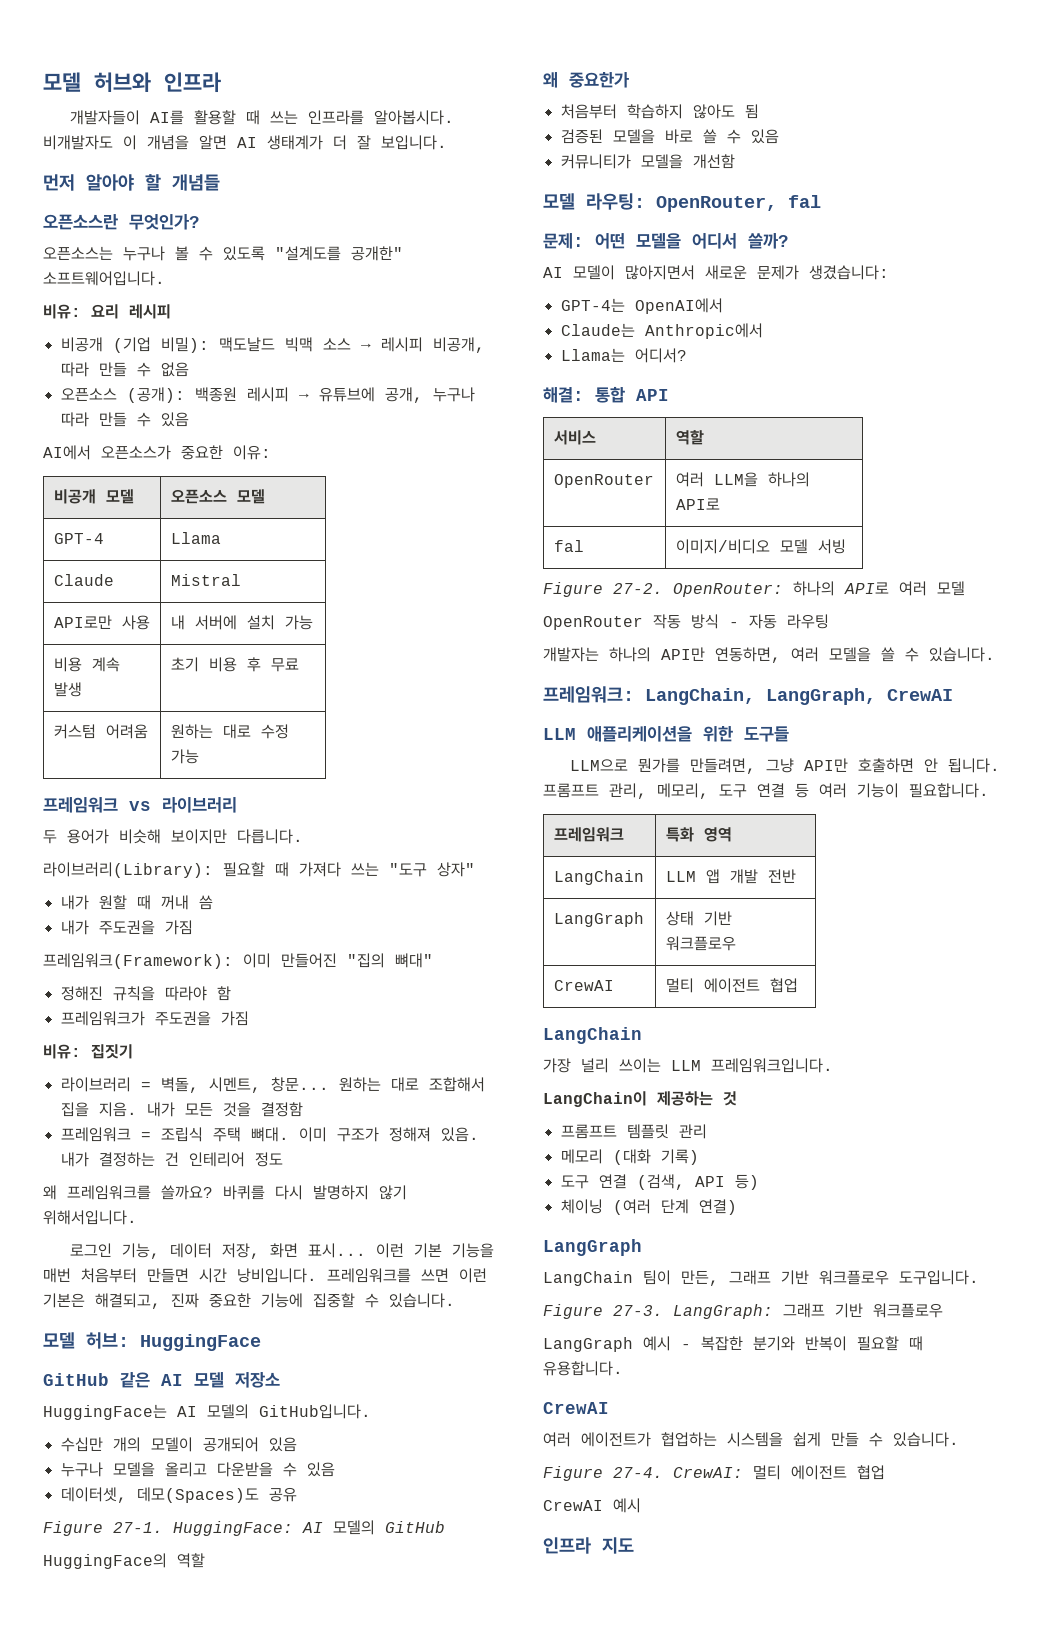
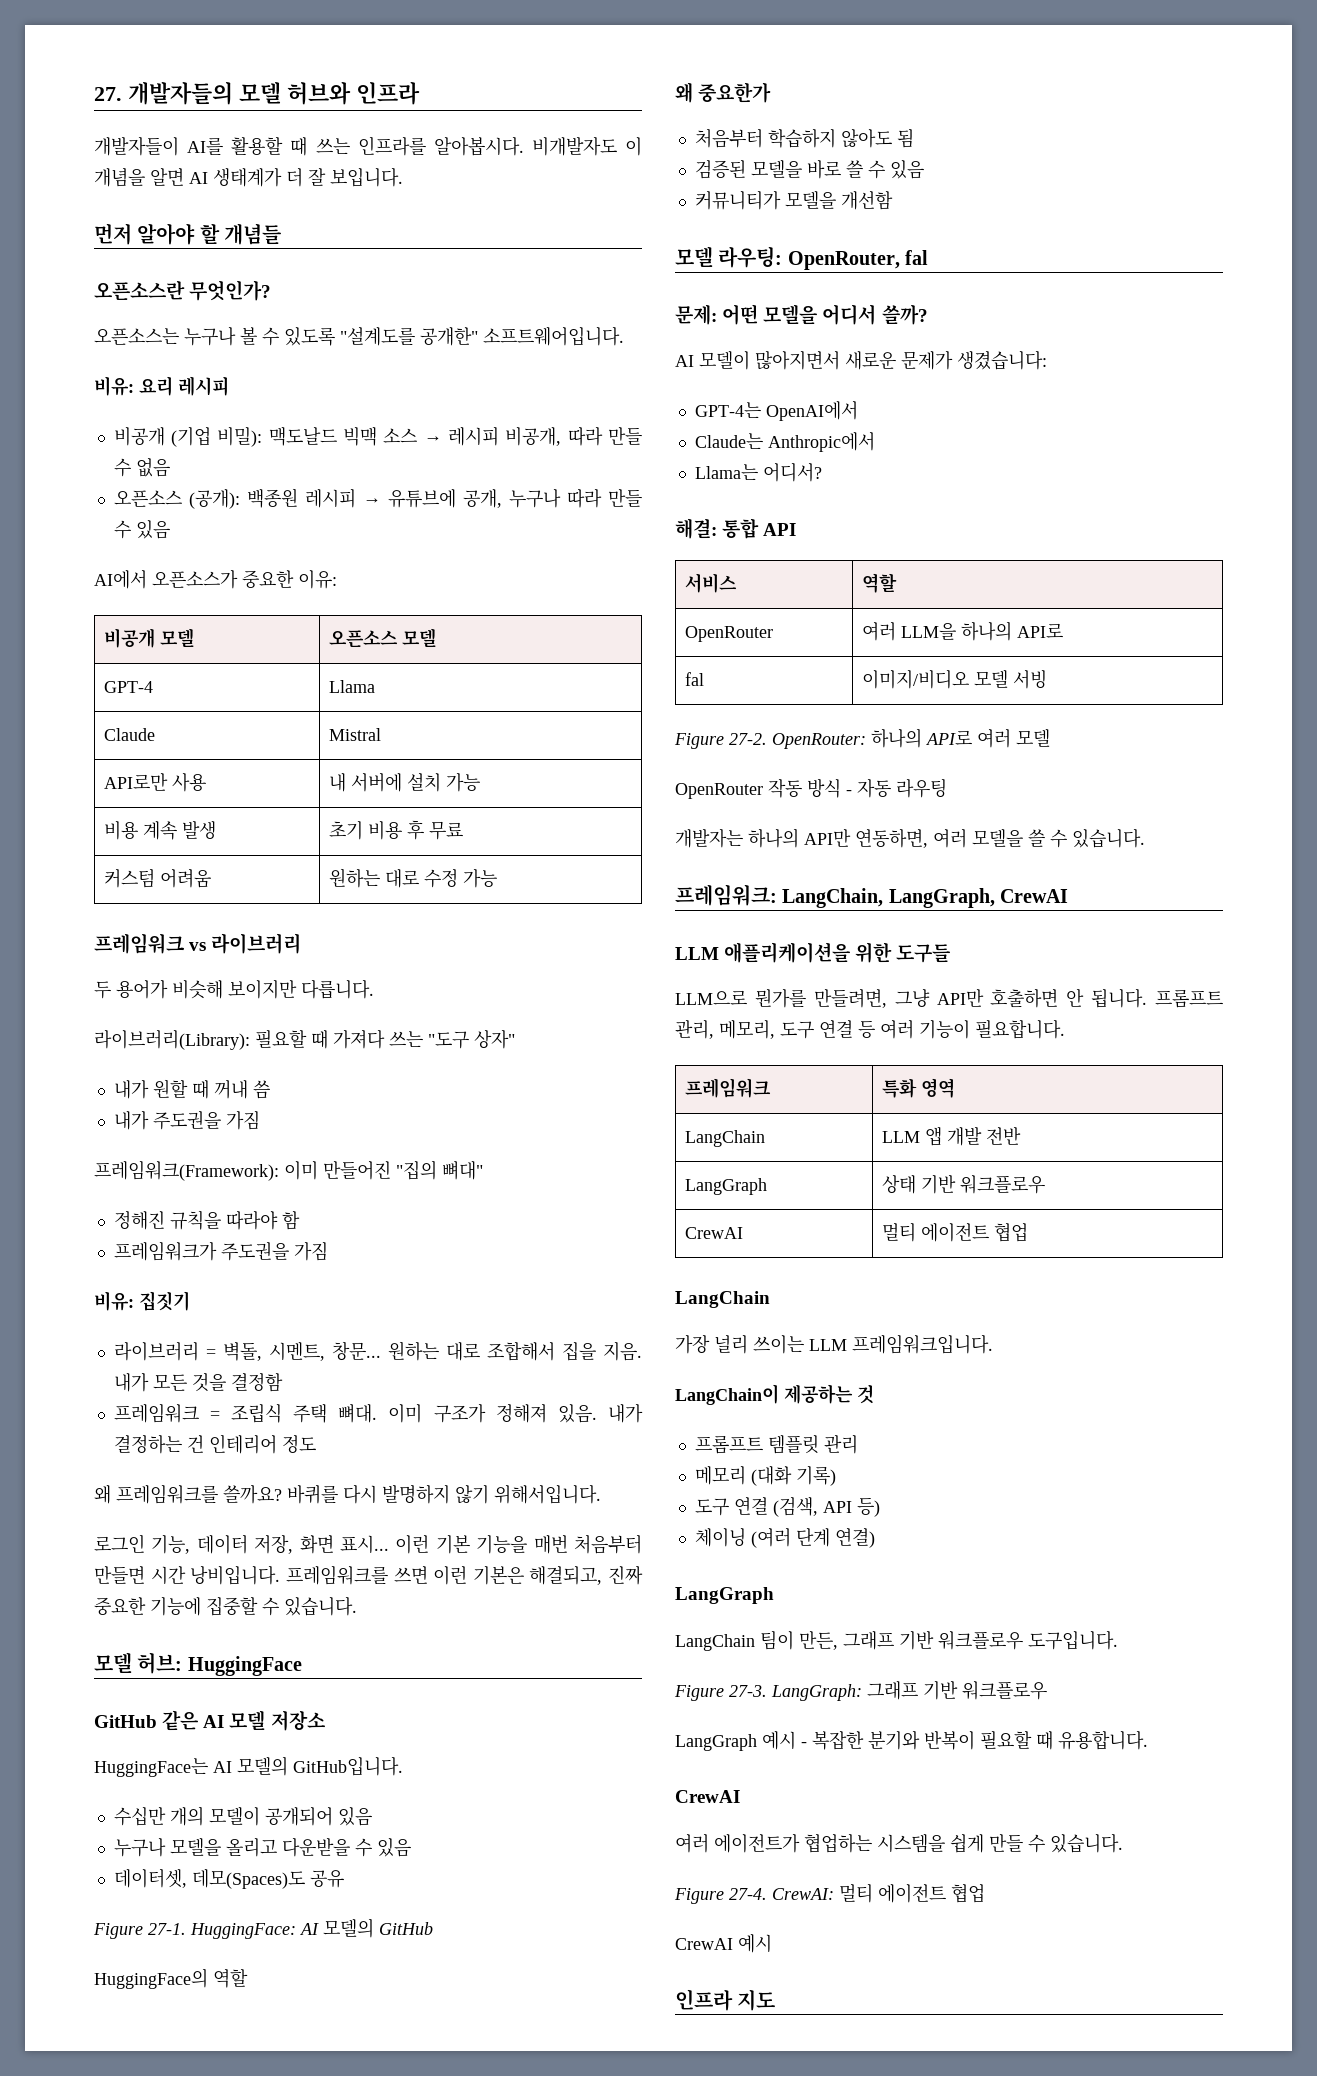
- 모델 허브와 인프라
+ 27. 개발자들의 모델 허브와 인프라

